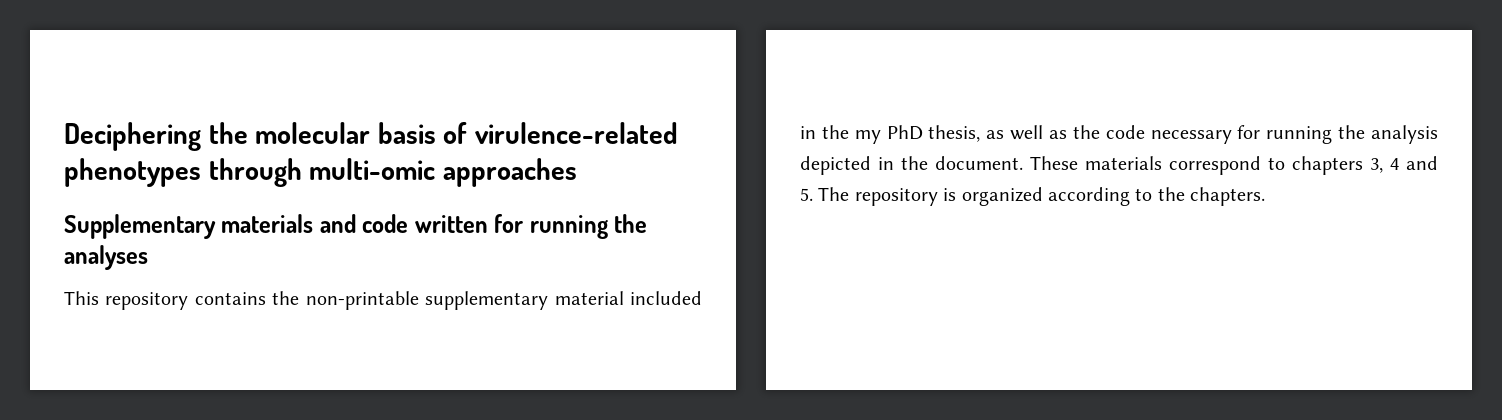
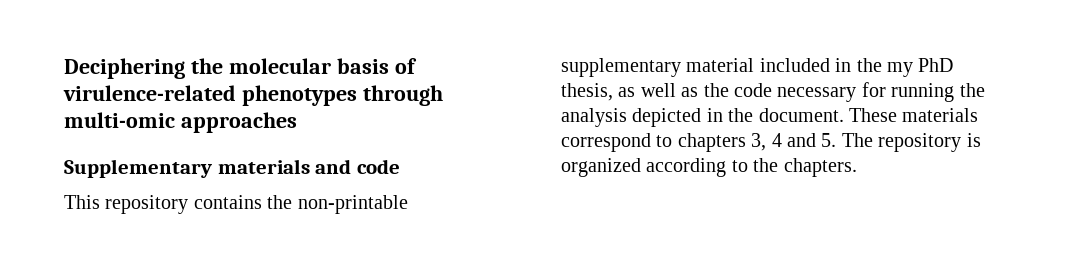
- Supplementary materials and code written for running the analyses
+ Supplementary materials and code

